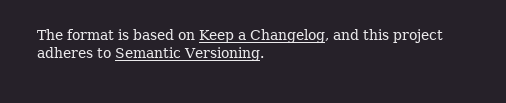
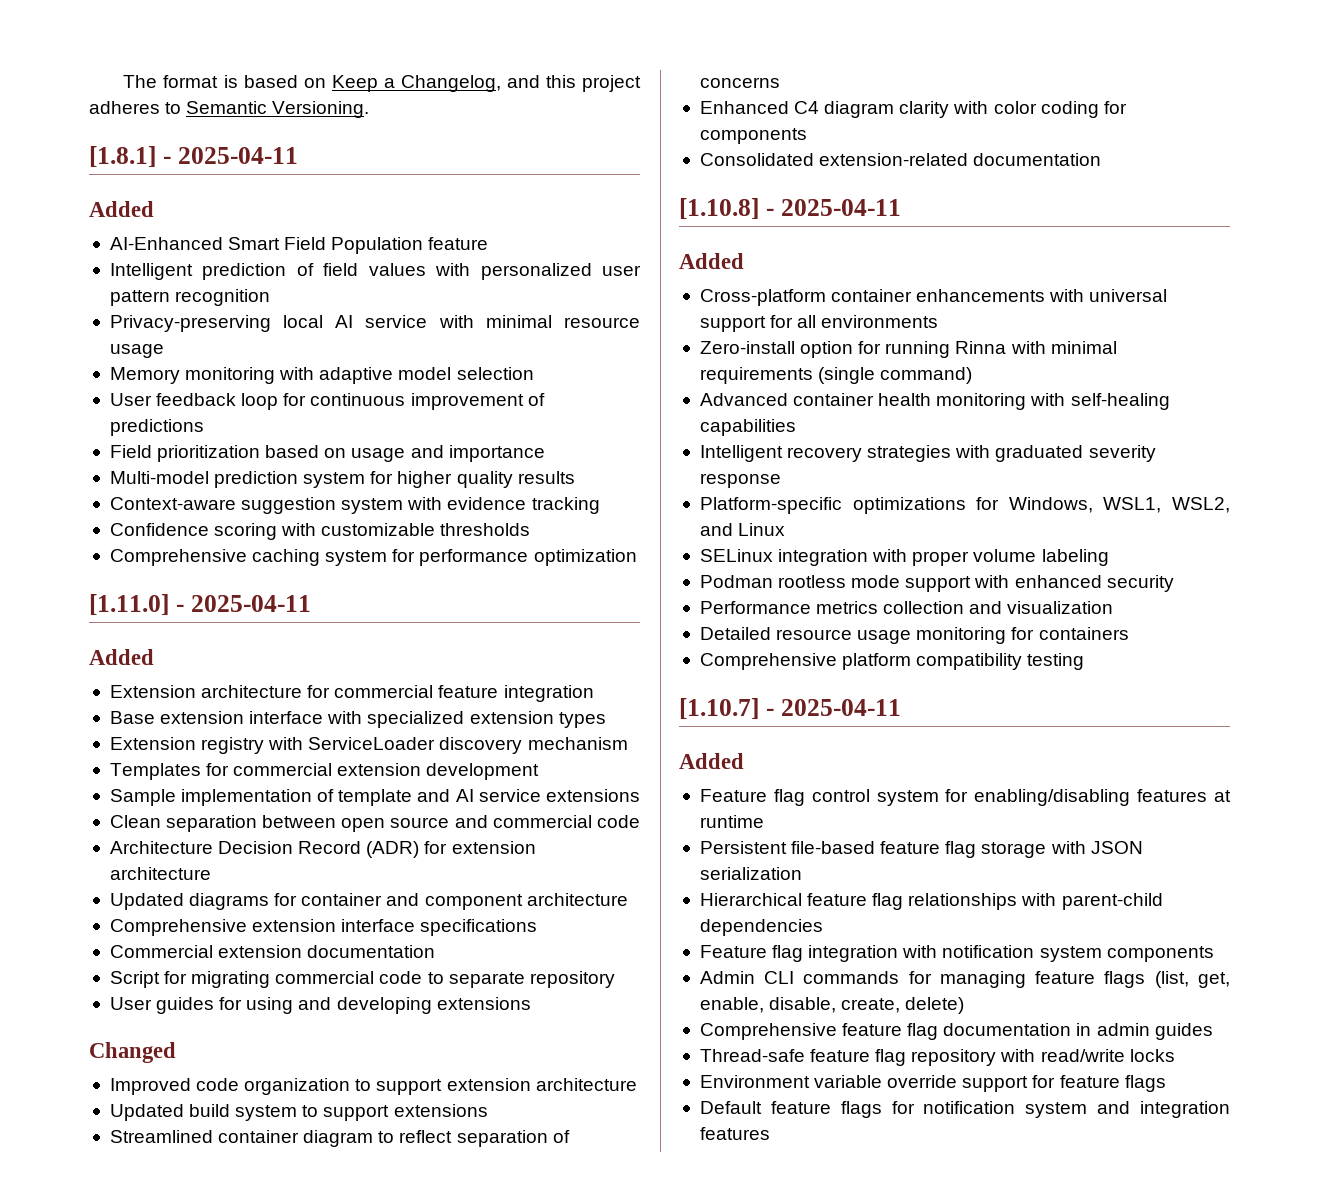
+ [1.8.1] - 2025-04-11
+ Added
+ AI-Enhanced Smart Field Population feature
+ Intelligent prediction of field values with personalized user pattern recognition
+ Privacy-preserving local AI service with minimal resource usage
+ Memory monitoring with adaptive model selection
+ User feedback loop for continuous improvement of predictions
+ Field prioritization based on usage and importance
+ Multi-model prediction system for higher quality results
+ Context-aware suggestion system with evidence tracking
+ Confidence scoring with customizable thresholds
+ Comprehensive caching system for performance optimization
+ [1.11.0] - 2025-04-11
+ Added
+ Extension architecture for commercial feature integration
+ Base extension interface with specialized extension types
+ Extension registry with ServiceLoader discovery mechanism
+ Templates for commercial extension development
+ Sample implementation of template and AI service extensions
+ Clean separation between open source and commercial code
+ Architecture Decision Record (ADR) for extension architecture
+ Updated diagrams for container and component architecture
+ Comprehensive extension interface specifications
+ Commercial extension documentation
+ Script for migrating commercial code to separate repository
+ User guides for using and developing extensions
+ Changed
+ Improved code organization to support extension architecture
+ Updated build system to support extensions
+ Streamlined container diagram to reflect separation of concerns
+ Enhanced C4 diagram clarity with color coding for components
+ Consolidated extension-related documentation
+ [1.10.8] - 2025-04-11
+ Added
+ Cross-platform container enhancements with universal support for all environments
+ Zero-install option for running Rinna with minimal requirements (single command)
+ Advanced container health monitoring with self-healing capabilities
+ Intelligent recovery strategies with graduated severity response
+ Platform-specific optimizations for Windows, WSL1, WSL2, and Linux
+ SELinux integration with proper volume labeling
+ Podman rootless mode support with enhanced security
+ Performance metrics collection and visualization
+ Detailed resource usage monitoring for containers
+ Comprehensive platform compatibility testing
+ [1.10.7] - 2025-04-11
+ Added
+ Feature flag control system for enabling/disabling features at runtime
+ Persistent file-based feature flag storage with JSON serialization
+ Hierarchical feature flag relationships with parent-child dependencies
+ Feature flag integration with notification system components
+ Admin CLI commands for managing feature flags (list, get, enable, disable, create, delete)
+ Comprehensive feature flag documentation in admin guides
+ Thread-safe feature flag repository with read/write locks
+ Environment variable override support for feature flags
+ Default feature flags for notification system and integration features

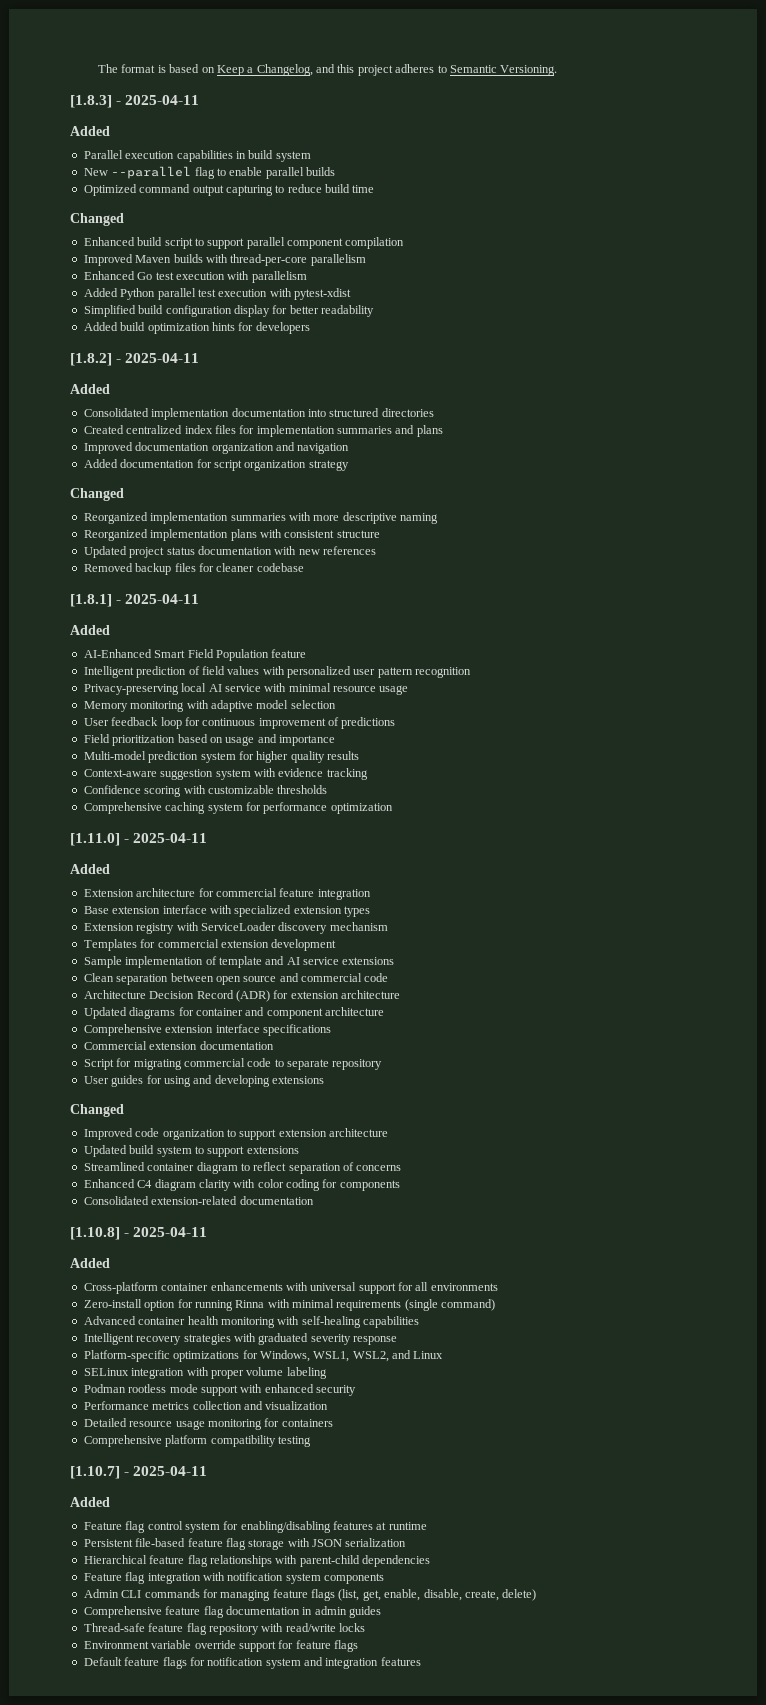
+ [1.8.3] - 2025-04-11
+ Added
+ Parallel execution capabilities in build system
+ New --parallel flag to enable parallel builds
+ Optimized command output capturing to reduce build time
+ Changed
+ Enhanced build script to support parallel component compilation
+ Improved Maven builds with thread-per-core parallelism
+ Enhanced Go test execution with parallelism
+ Added Python parallel test execution with pytest-xdist
+ Simplified build configuration display for better readability
+ Added build optimization hints for developers
+ [1.8.2] - 2025-04-11
+ Added
+ Consolidated implementation documentation into structured directories
+ Created centralized index files for implementation summaries and plans
+ Improved documentation organization and navigation
+ Added documentation for script organization strategy
+ Changed
+ Reorganized implementation summaries with more descriptive naming
+ Reorganized implementation plans with consistent structure
+ Updated project status documentation with new references
+ Removed backup files for cleaner codebase

